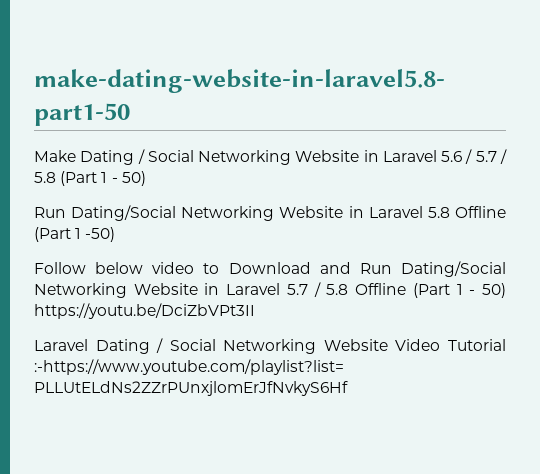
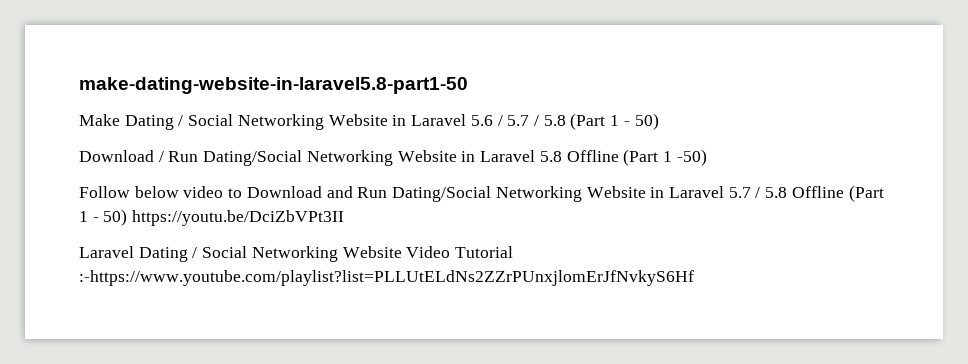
- Run Dating/Social Networking Website in Laravel 5.8 Offline (Part 1 -50)
+ Download / Run Dating/Social Networking Website in Laravel 5.8 Offline (Part 1 -50)

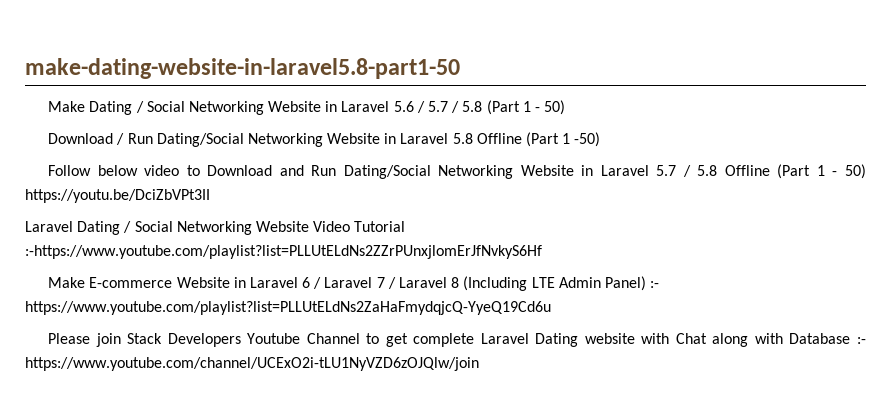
+ Make E-commerce Website in Laravel 6 / Laravel 7 / Laravel 8 (Including LTE Admin Panel) :- https://www.youtube.com/playlist?list=PLLUtELdNs2ZaHaFmydqjcQ-YyeQ19Cd6u
+ Please join Stack Developers Youtube Channel to get complete Laravel Dating website with Chat along with Database :- https://www.youtube.com/channel/UCExO2i-tLU1NyVZD6zOJQlw/join

